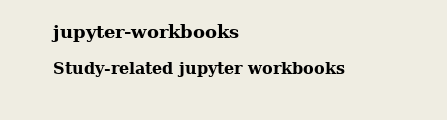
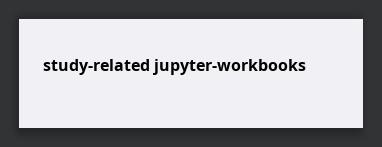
- jupyter-workbooks
+ study-related jupyter-workbooks
- Study-related jupyter workbooks

